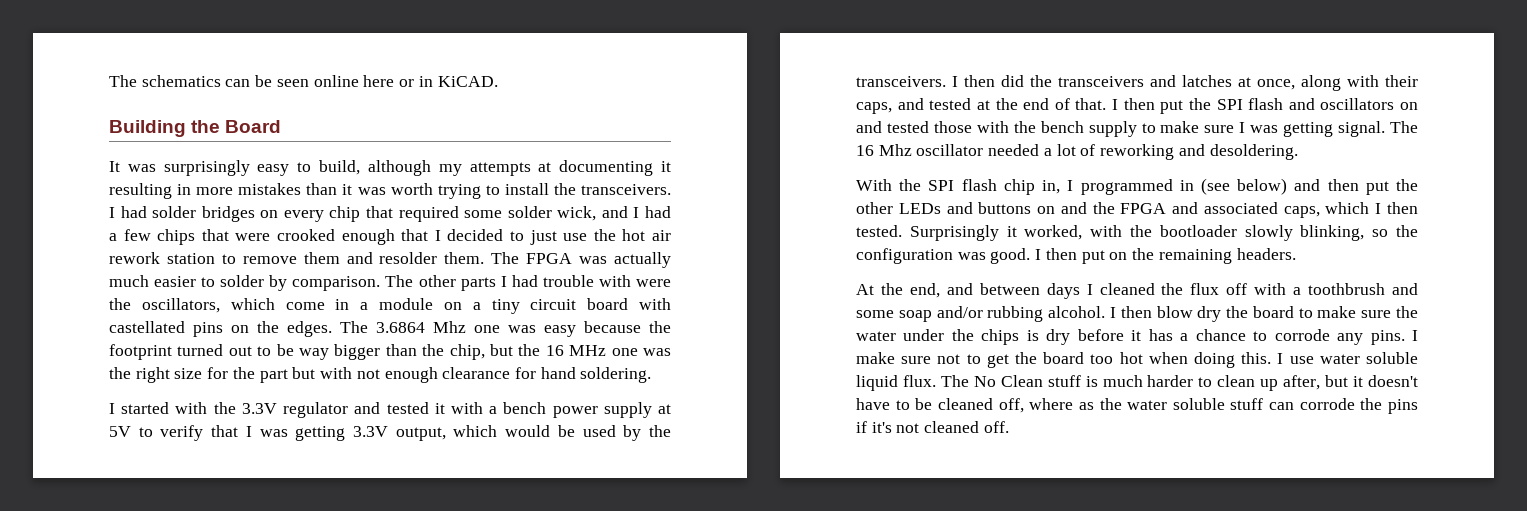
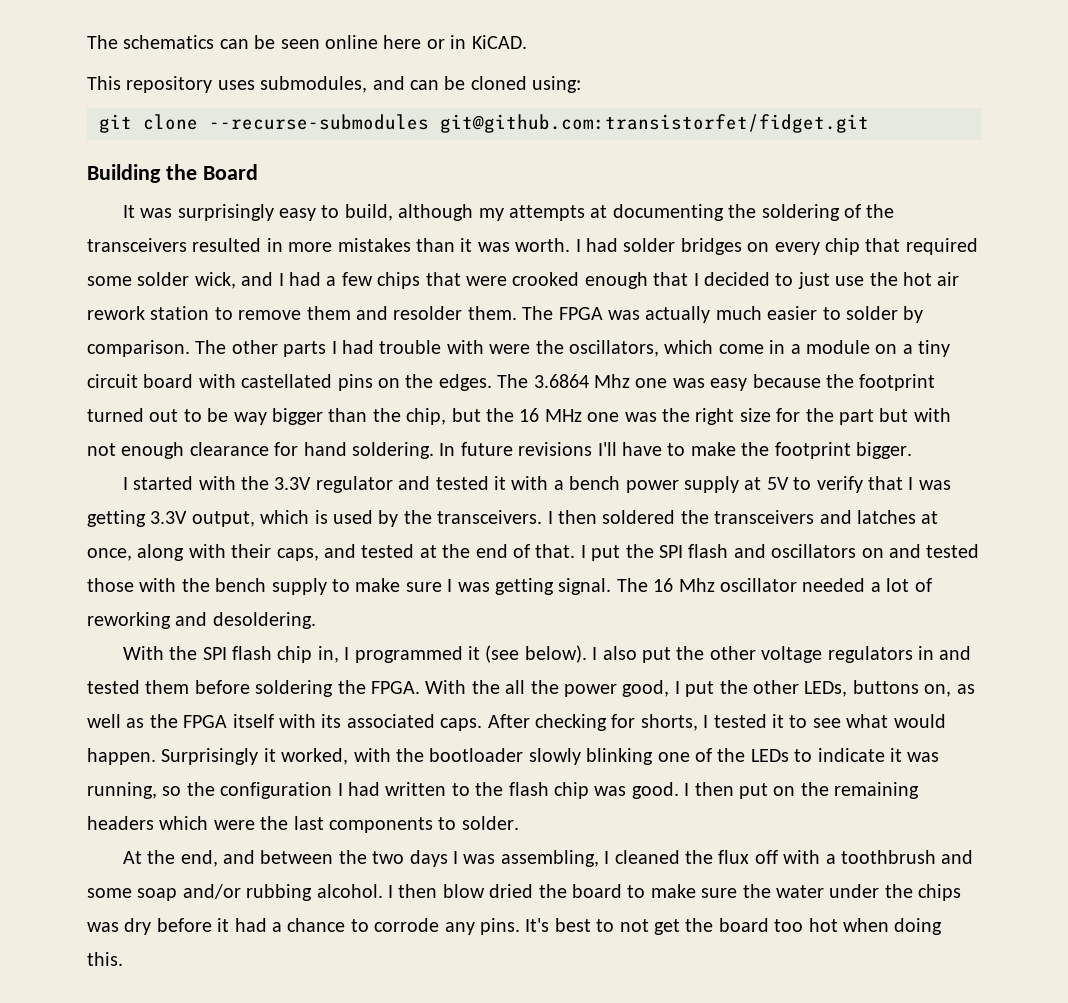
+ This repository uses submodules, and can be cloned using:
+ git clone --recurse-submodules git@github.com:transistorfet/fidget.git
- It was surprisingly easy to build, although my attempts at documenting it resulting in more mistakes than it was worth trying to install the transceivers.
+ It was surprisingly easy to build, although my attempts at documenting the soldering of the transceivers resulted in more mistakes than it was worth.
+ In future revisions I'll have to make the footprint bigger.
- I started with the 3.3V regulator and tested it with a bench power supply at 5V to verify that I was getting 3.3V output, which would be used by the transceivers.
+ I started with the 3.3V regulator and tested it with a bench power supply at 5V to verify that I was getting 3.3V output, which is used by the transceivers.
- I then did the transceivers and latches at once, along with their caps, and tested at the end of that.
+ I then soldered the transceivers and latches at once, along with their caps, and tested at the end of that.
- I then put the SPI flash and oscillators on and tested those with the bench supply to make sure I was getting signal.
+ I put the SPI flash and oscillators on and tested those with the bench supply to make sure I was getting signal.
- With the SPI flash chip in, I programmed in (see below) and then put the other LEDs and buttons on and the FPGA and associated caps, which I then tested.
+ With the SPI flash chip in, I programmed it (see below). I also put the other voltage regulators in and tested them before soldering the FPGA. With the all the power good, I put the other LEDs, buttons on, as well as the FPGA itself with its associated caps. After checking for shorts, I tested it to see what would happen.
- Surprisingly it worked, with the bootloader slowly blinking, so the configuration was good.
+ Surprisingly it worked, with the bootloader slowly blinking one of the LEDs to indicate it was running, so the configuration I had written to the flash chip was good.
- I then put on the remaining headers.
+ I then put on the remaining headers which were the last components to solder.
- At the end, and between days I cleaned the flux off with a toothbrush and some soap and/or rubbing alcohol.
+ At the end, and between the two days I was assembling, I cleaned the flux off with a toothbrush and some soap and/or rubbing alcohol.
- I then blow dry the board to make sure the water under the chips is dry before it has a chance to corrode any pins.
+ I then blow dried the board to make sure the water under the chips was dry before it had a chance to corrode any pins.
- I make sure not to get the board too hot when doing this. I use water soluble liquid flux. The No Clean stuff is much harder to clean up after, but it doesn't have to be cleaned off, where as the water soluble stuff can corrode the pins if it's not cleaned off.
+ It's best to not get the board too hot when doing this.

